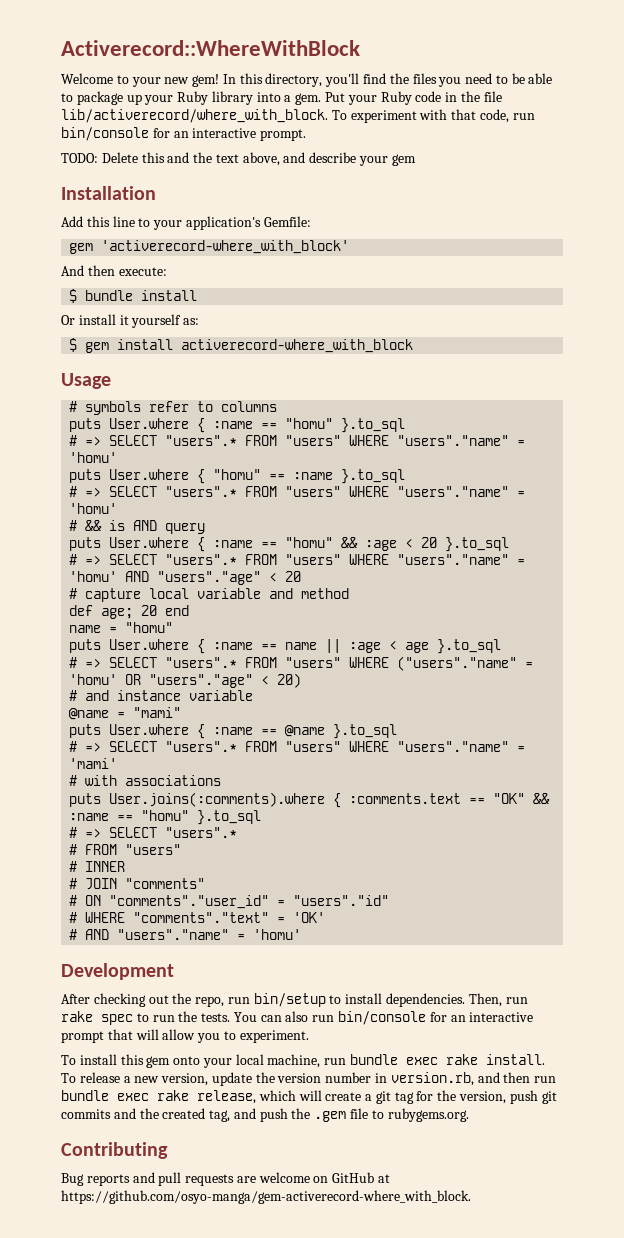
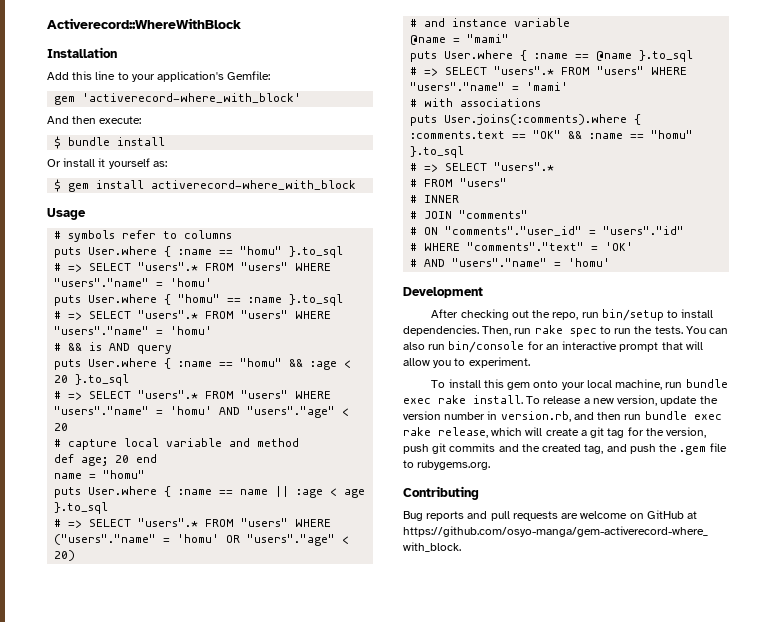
- Welcome to your new gem! In this directory, you'll find the files you need to be able to package up your Ruby library into a gem. Put your Ruby code in the file lib/activerecord/where_with_block. To experiment with that code, run bin/console for an interactive prompt.
- TODO: Delete this and the text above, and describe your gem

